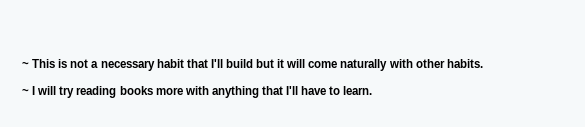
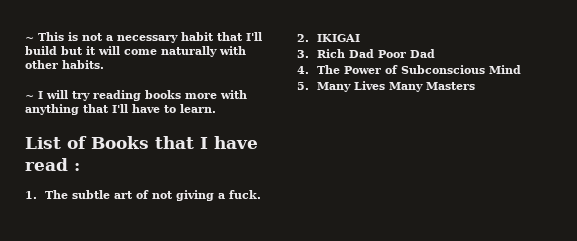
+ List of Books that I have read :
+ 1. The subtle art of not giving a fuck.
+ 2. IKIGAI
+ 3. Rich Dad Poor Dad
+ 4. The Power of Subconscious Mind
+ 5. Many Lives Many Masters

